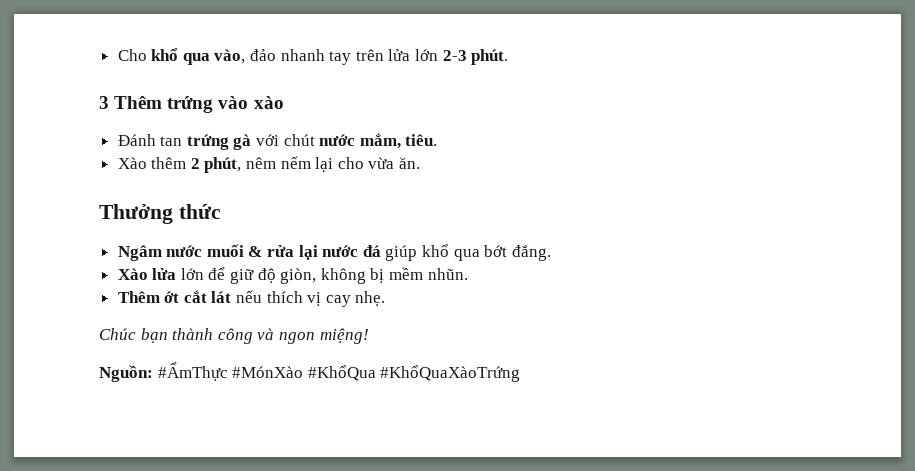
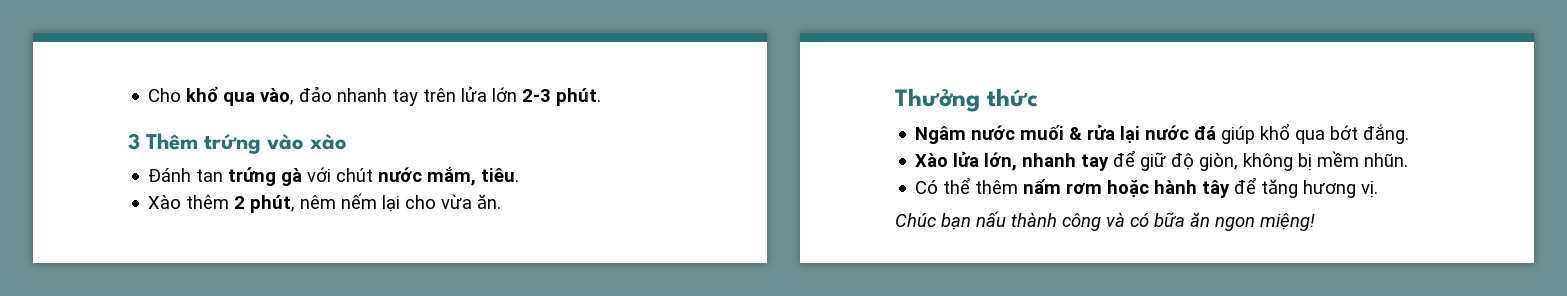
- Xào lửa lớn để giữ độ giòn, không bị mềm nhũn.
+ Xào lửa lớn, nhanh tay để giữ độ giòn, không bị mềm nhũn.
- Thêm ớt cắt lát nếu thích vị cay nhẹ.
+ Có thể thêm nấm rơm hoặc hành tây để tăng hương vị.
- Chúc bạn thành công và ngon miệng!
+ Chúc bạn nấu thành công và có bữa ăn ngon miệng!
- Nguồn: #ẨmThực #MónXào #KhổQua #KhổQuaXàoTrứng

